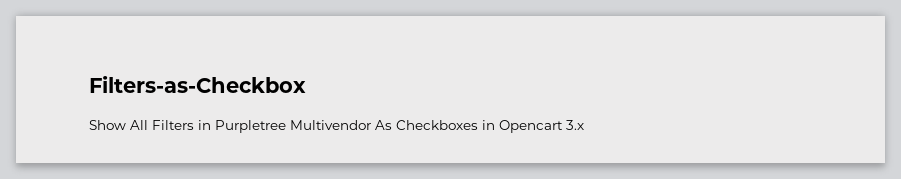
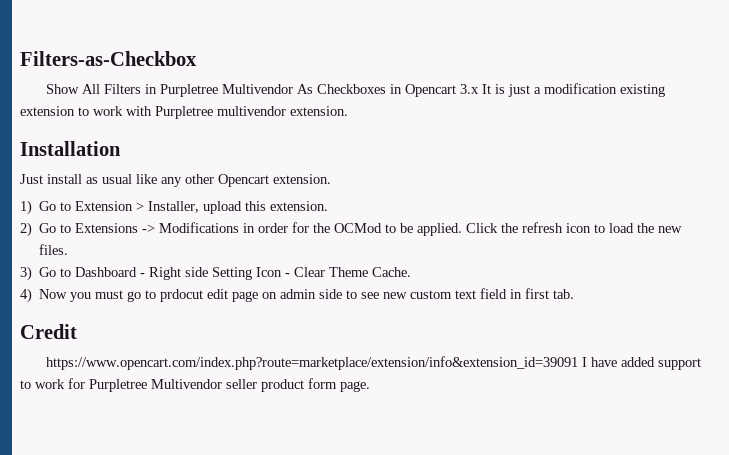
- Show All Filters in Purpletree Multivendor As Checkboxes in Opencart 3.x
+ Show All Filters in Purpletree Multivendor As Checkboxes in Opencart 3.x It is just a modification existing extension to work with Purpletree multivendor extension.
+ Installation
+ Just install as usual like any other Opencart extension.
+ 1) Go to Extension > Installer, upload this extension.
+ 2) Go to Extensions -> Modifications in order for the OCMod to be applied. Click the refresh icon to load the new files.
+ 3) Go to Dashboard - Right side Setting Icon - Clear Theme Cache.
+ 4) Now you must go to prdocut edit page on admin side to see new custom text field in first tab.
+ Credit
+ https://www.opencart.com/index.php?route=marketplace/extension/info&extension_id=39091 I have added support to work for Purpletree Multivendor seller product form page.

